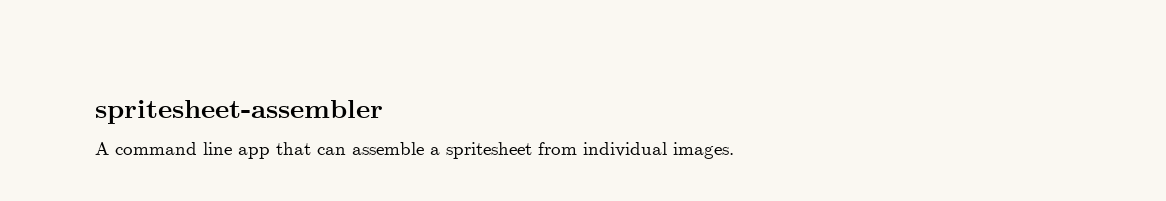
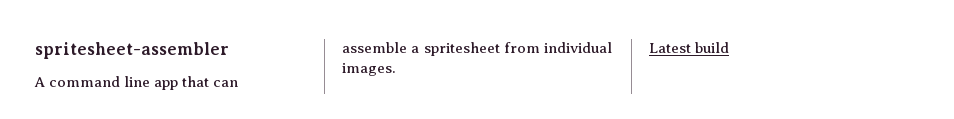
+ Latest build

